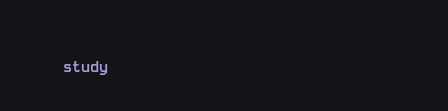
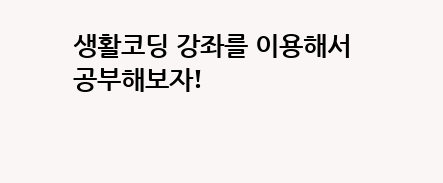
- study
+ 생활코딩 강좌를 이용해서 공부해보자!

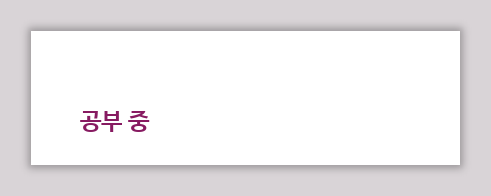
- 생활코딩 강좌를 이용해서 공부해보자!
+ 공부 중

